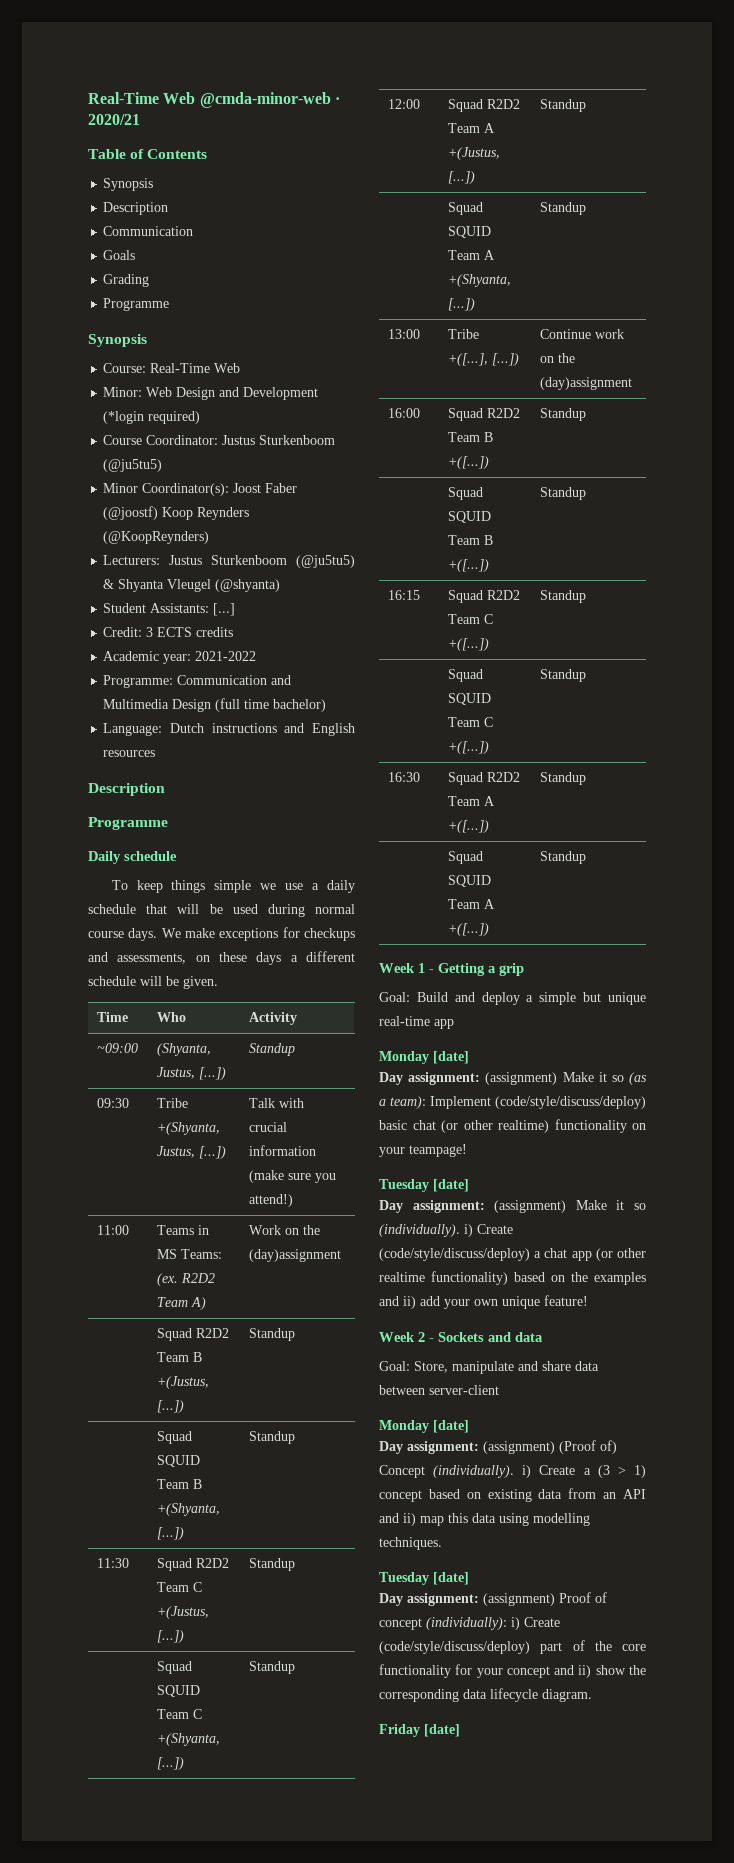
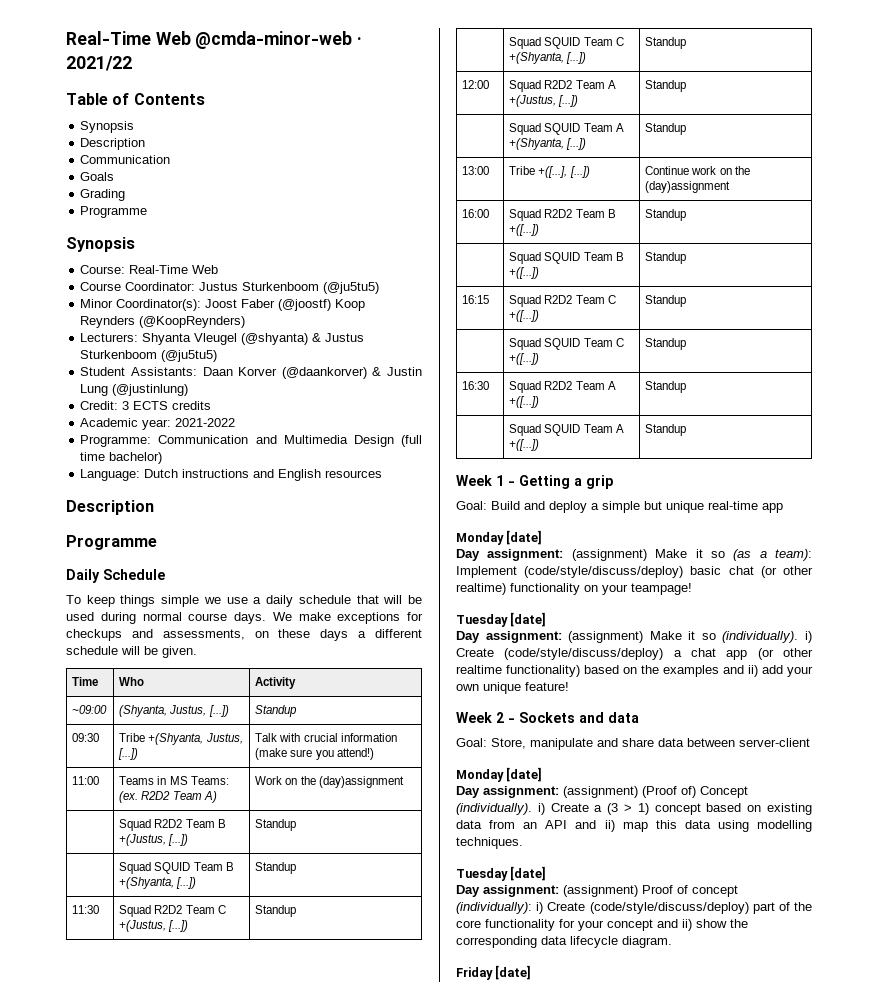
- Real-Time Web @cmda-minor-web · 2020/21
+ Real-Time Web @cmda-minor-web · 2021/22
- Minor: Web Design and Development (*login required)
- Lecturers: Justus Sturkenboom (@ju5tu5) & Shyanta Vleugel (@shyanta)
- Student Assistants: [...]
+ Lecturers: Shyanta Vleugel (@shyanta) & Justus Sturkenboom (@ju5tu5)
+ Student Assistants: Daan Korver (@daankorver) & Justin Lung (@justinlung)
- Daily schedule
+ Daily Schedule

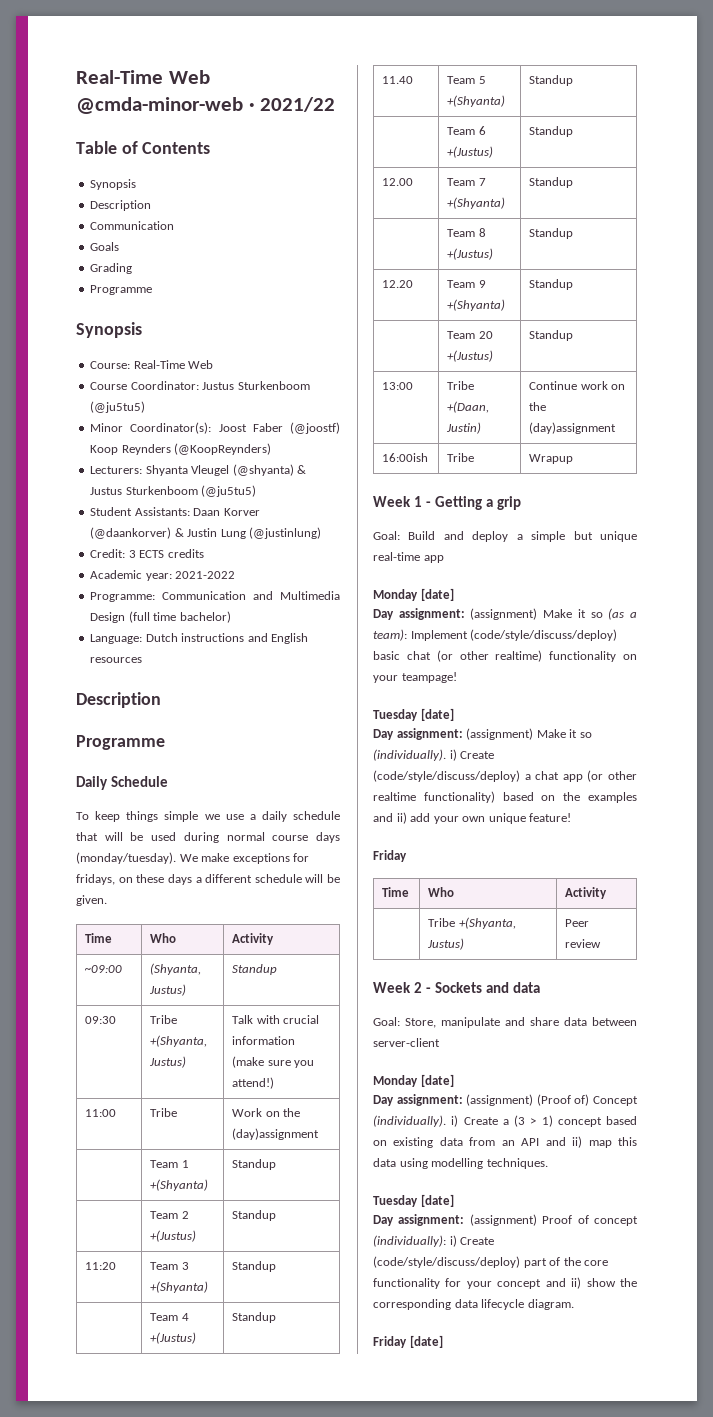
- To keep things simple we use a daily schedule that will be used during normal course days.
+ To keep things simple we use a daily schedule that will be used during normal course days (monday/tuesday).
- We make exceptions for checkups and assessments, on these days a different schedule will be given.
+ We make exceptions for fridays, on these days a different schedule will be given.
- ~09:00 | (Shyanta, Justus, [...]) | Standup
+ ~09:00 | (Shyanta, Justus) | Standup
- 09:30 | Tribe +(Shyanta, Justus, [...]) | Talk with crucial information (make sure you attend!)
+ 09:30 | Tribe +(Shyanta, Justus) | Talk with crucial information (make sure you attend!)
- 11:00 | Teams in MS Teams: (ex. R2D2 Team A) | Work on the (day)assignment
- | Squad R2D2 Team B +(Justus, [...]) | Standup
- | Squad SQUID Team B +(Shyanta, [...]) | Standup
- 11:30 | Squad R2D2 Team C +(Justus, [...]) | Standup
- | Squad SQUID Team C +(Shyanta, [...]) | Standup
- 12:00 | Squad R2D2 Team A +(Justus, [...]) | Standup
- | Squad SQUID Team A +(Shyanta, [...]) | Standup
+ 11:00 | Tribe | Work on the (day)assignment
+ | Team 1 +(Shyanta) | Standup
+ | Team 2 +(Justus) | Standup
+ 11:20 | Team 3 +(Shyanta) | Standup
+ | Team 4 +(Justus) | Standup
+ 11.40 | Team 5 +(Shyanta) | Standup
+ | Team 6 +(Justus) | Standup
+ 12.00 | Team 7 +(Shyanta) | Standup
+ | Team 8 +(Justus) | Standup
+ 12.20 | Team 9 +(Shyanta) | Standup
+ | Team 20 +(Justus) | Standup
- 13:00 | Tribe +([...], [...]) | Continue work on the (day)assignment
+ 13:00 | Tribe +(Daan, Justin) | Continue work on the (day)assignment
- 16:00 | Squad R2D2 Team B +([...]) | Standup
- | Squad SQUID Team B +([...]) | Standup
- 16:15 | Squad R2D2 Team C +([...]) | Standup
- | Squad SQUID Team C +([...]) | Standup
- 16:30 | Squad R2D2 Team A +([...]) | Standup
- | Squad SQUID Team A +([...]) | Standup
+ 16:00ish | Tribe | Wrapup
  Day assignment: (assignment) Make it so (individually). i) Create (code/style/discuss/deploy) a chat app (or other realtime functionality) based on the examples and ii) add your own unique feature!
+ Friday
+ Time | Who | Activity
+ | Tribe +(Shyanta, Justus) | Peer review

